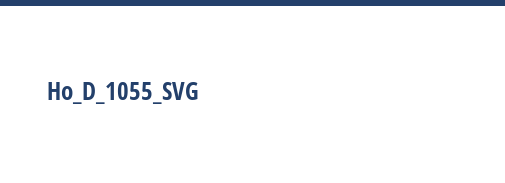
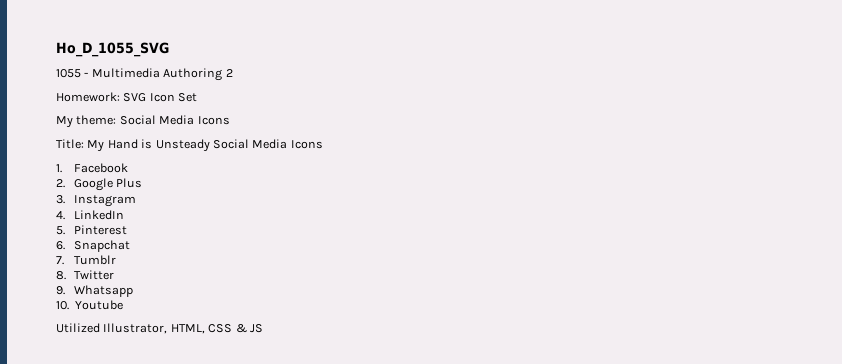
+ 1055 - Multimedia Authoring 2
+ Homework: SVG Icon Set
+ My theme: Social Media Icons
+ Title: My Hand is Unsteady Social Media Icons
+ 1. Facebook
+ 2. Google Plus
+ 3. Instagram
+ 4. LinkedIn
+ 5. Pinterest
+ 6. Snapchat
+ 7. Tumblr
+ 8. Twitter
+ 9. Whatsapp
+ 10. Youtube
+ Utilized Illustrator, HTML, CSS & JS

